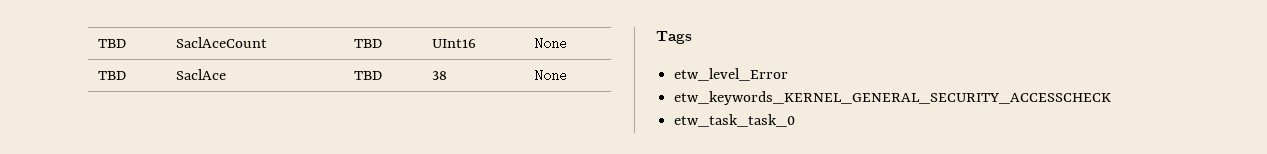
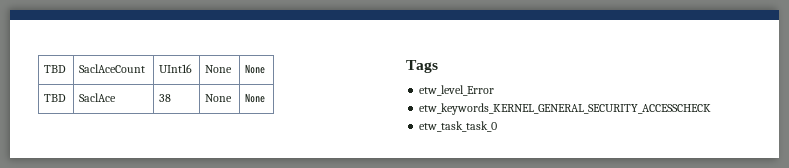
- TBD | SaclAceCount | TBD | UInt16 | None
+ TBD | SaclAceCount | UInt16 | None | None
- TBD | SaclAce | TBD | 38 | None
+ TBD | SaclAce | 38 | None | None

